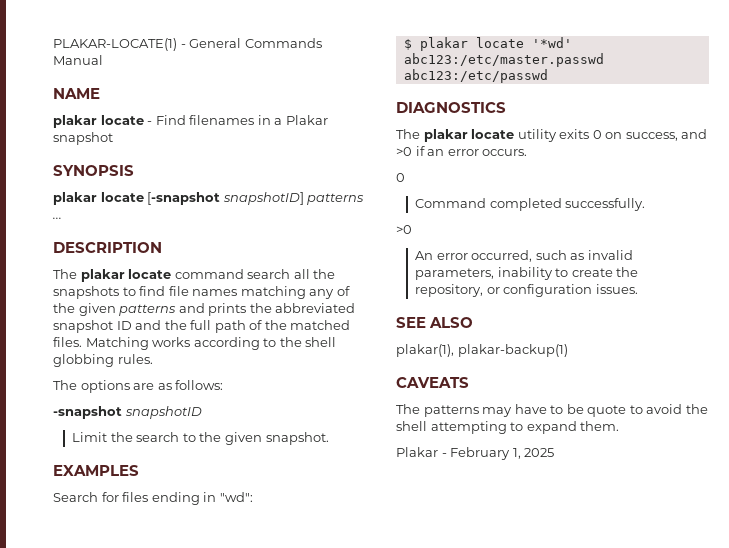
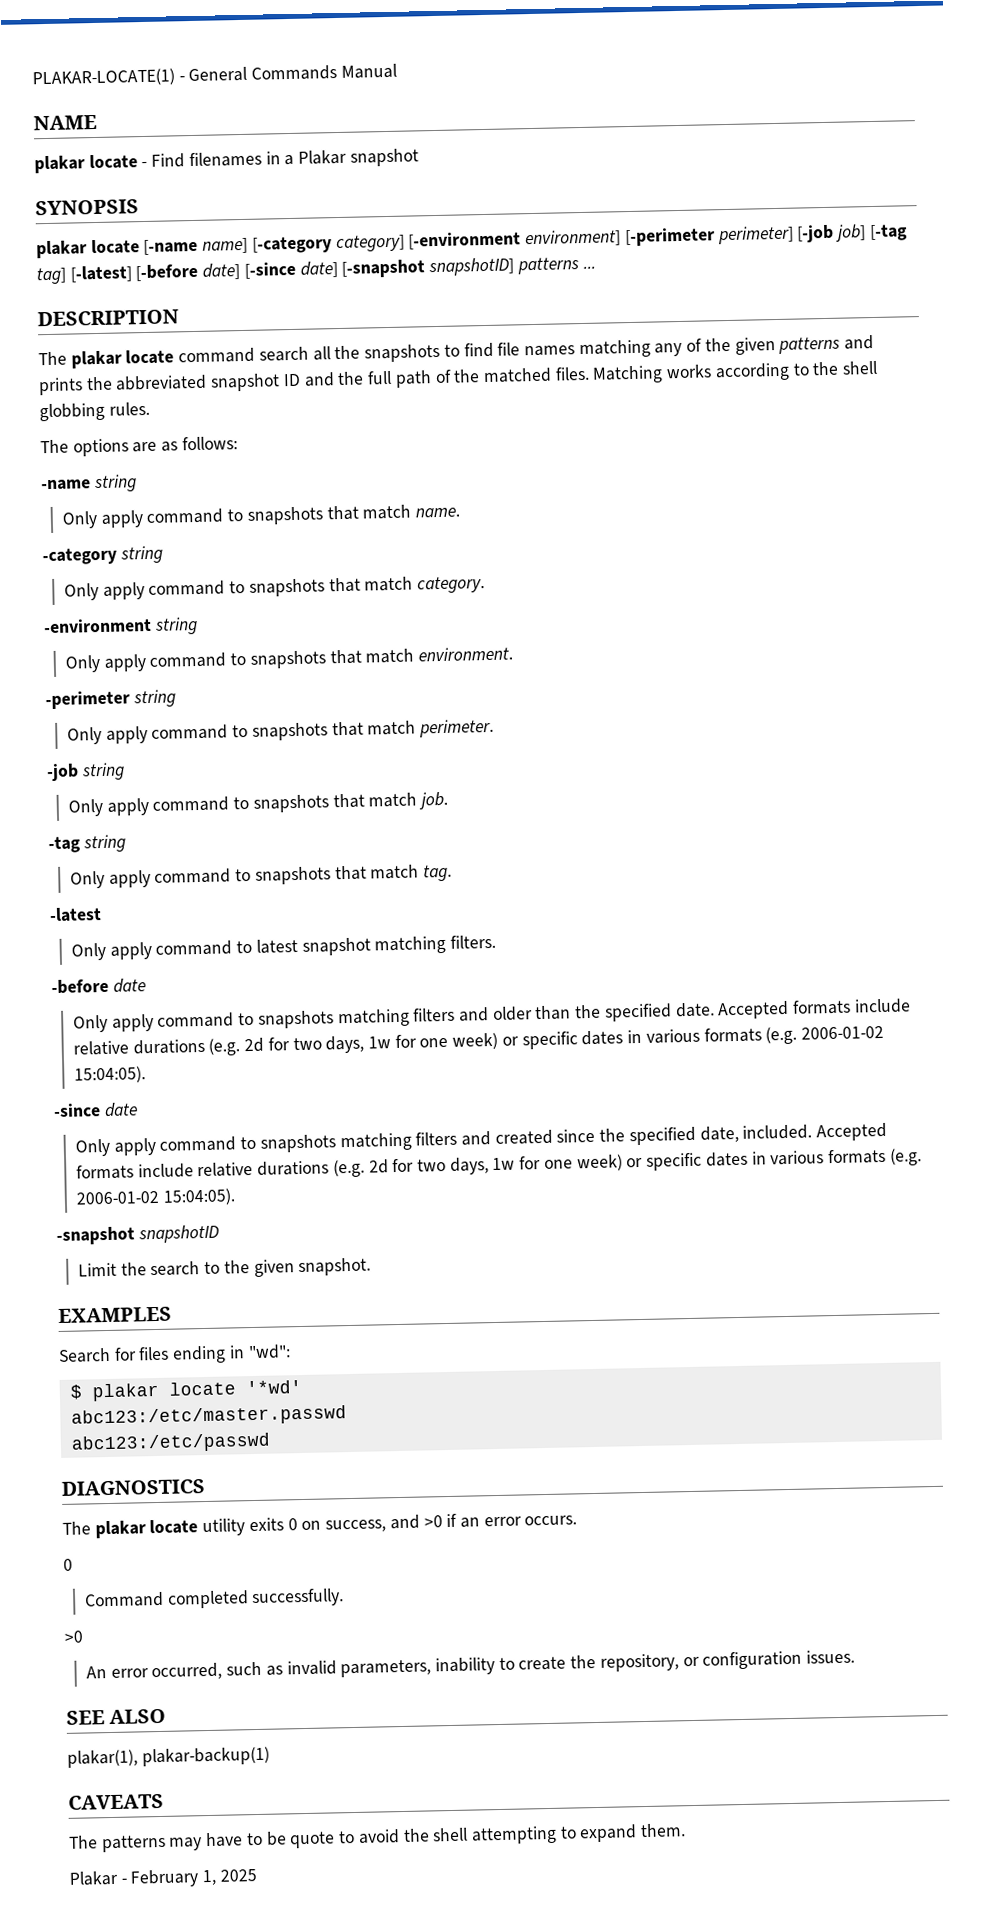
- plakar locate [-snapshot snapshotID] patterns ...
+ plakar locate [-name name] [-category category] [-environment environment] [-perimeter perimeter] [-job job] [-tag tag] [-latest] [-before date] [-since date] [-snapshot snapshotID] patterns ...
+ -name string
+ Only apply command to snapshots that match name.
+ -category string
+ Only apply command to snapshots that match category.
+ -environment string
+ Only apply command to snapshots that match environment.
+ -perimeter string
+ Only apply command to snapshots that match perimeter.
+ -job string
+ Only apply command to snapshots that match job.
+ -tag string
+ Only apply command to snapshots that match tag.
+ -latest
+ Only apply command to latest snapshot matching filters.
+ -before date
+ Only apply command to snapshots matching filters and older than the specified date. Accepted formats include relative durations (e.g. 2d for two days, 1w for one week) or specific dates in various formats (e.g. 2006-01-02 15:04:05).
+ -since date
+ Only apply command to snapshots matching filters and created since the specified date, included. Accepted formats include relative durations (e.g. 2d for two days, 1w for one week) or specific dates in various formats (e.g. 2006-01-02 15:04:05).

